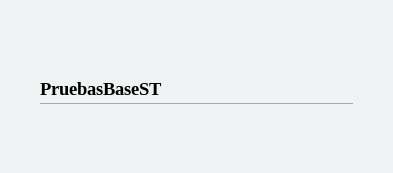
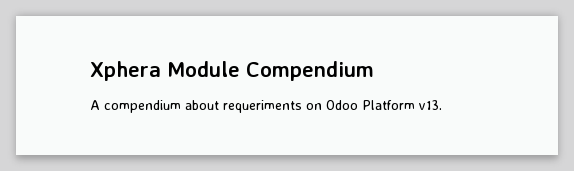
- PruebasBaseST
+ Xphera Module Compendium
+ A compendium about requeriments on Odoo Platform v13.

